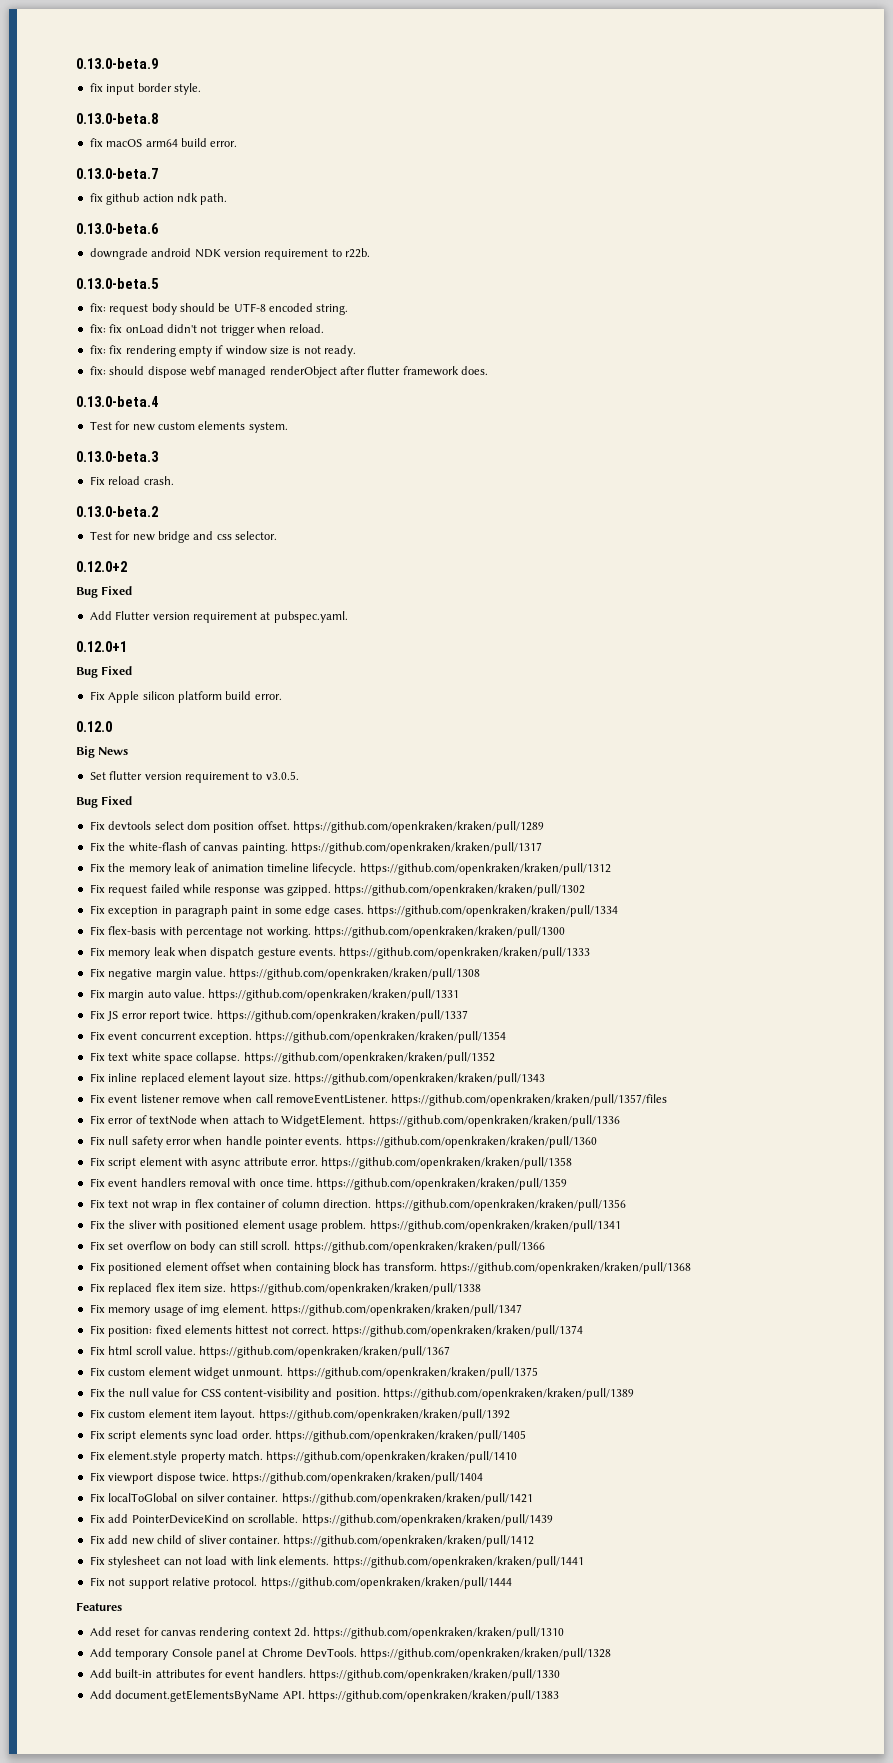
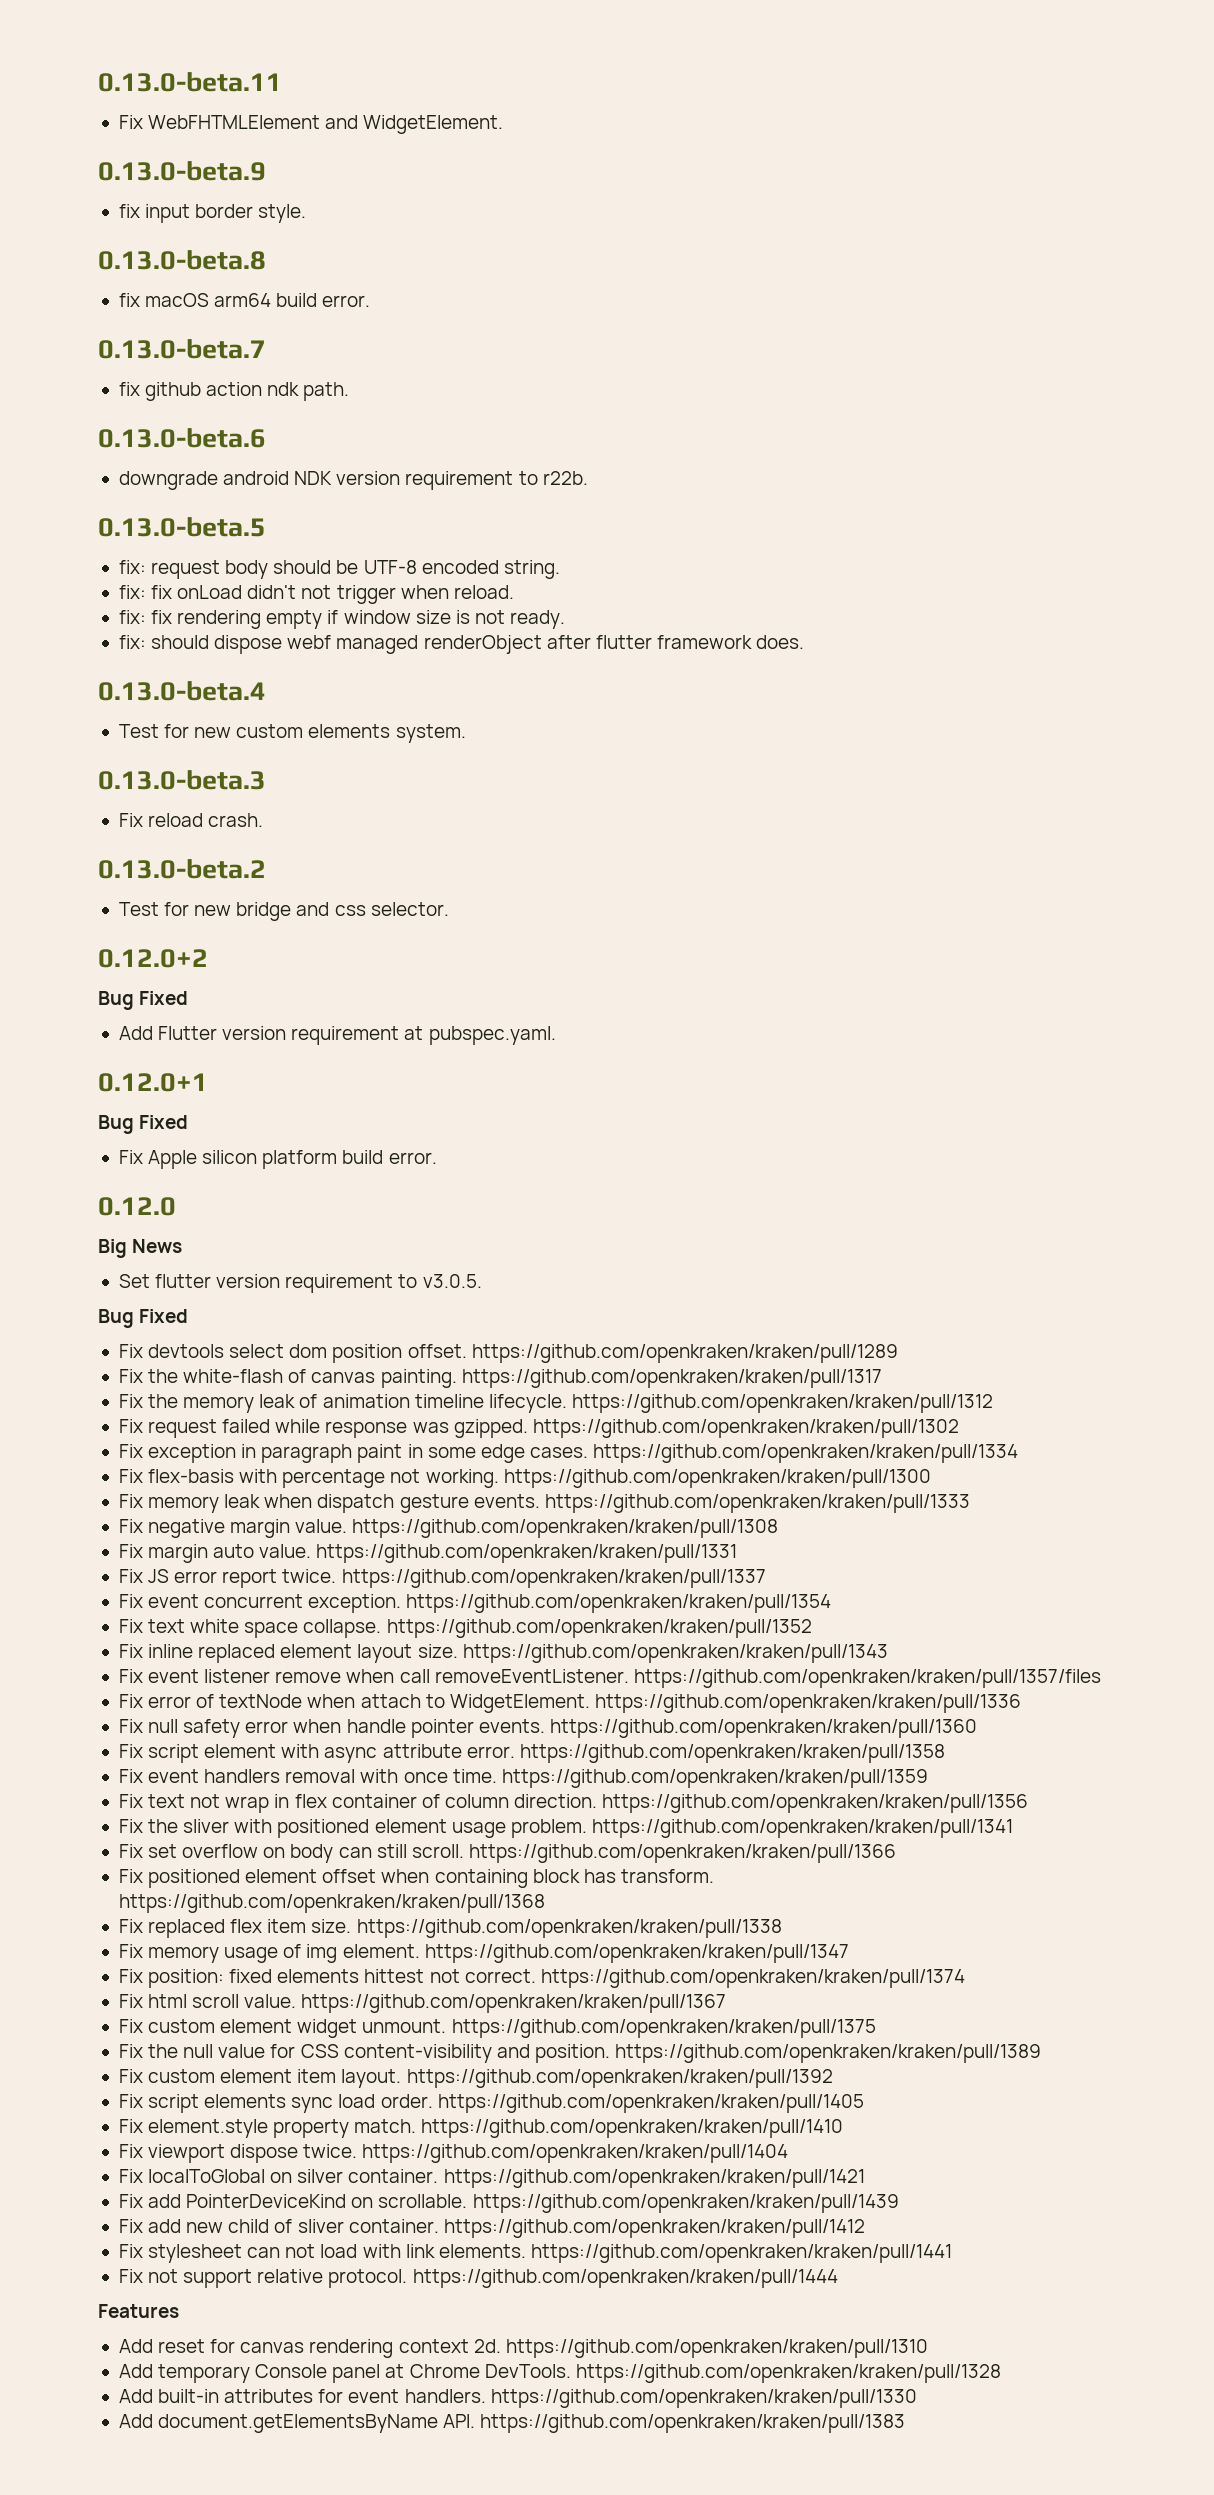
+ 0.13.0-beta.11
+ Fix WebFHTMLElement and WidgetElement.

